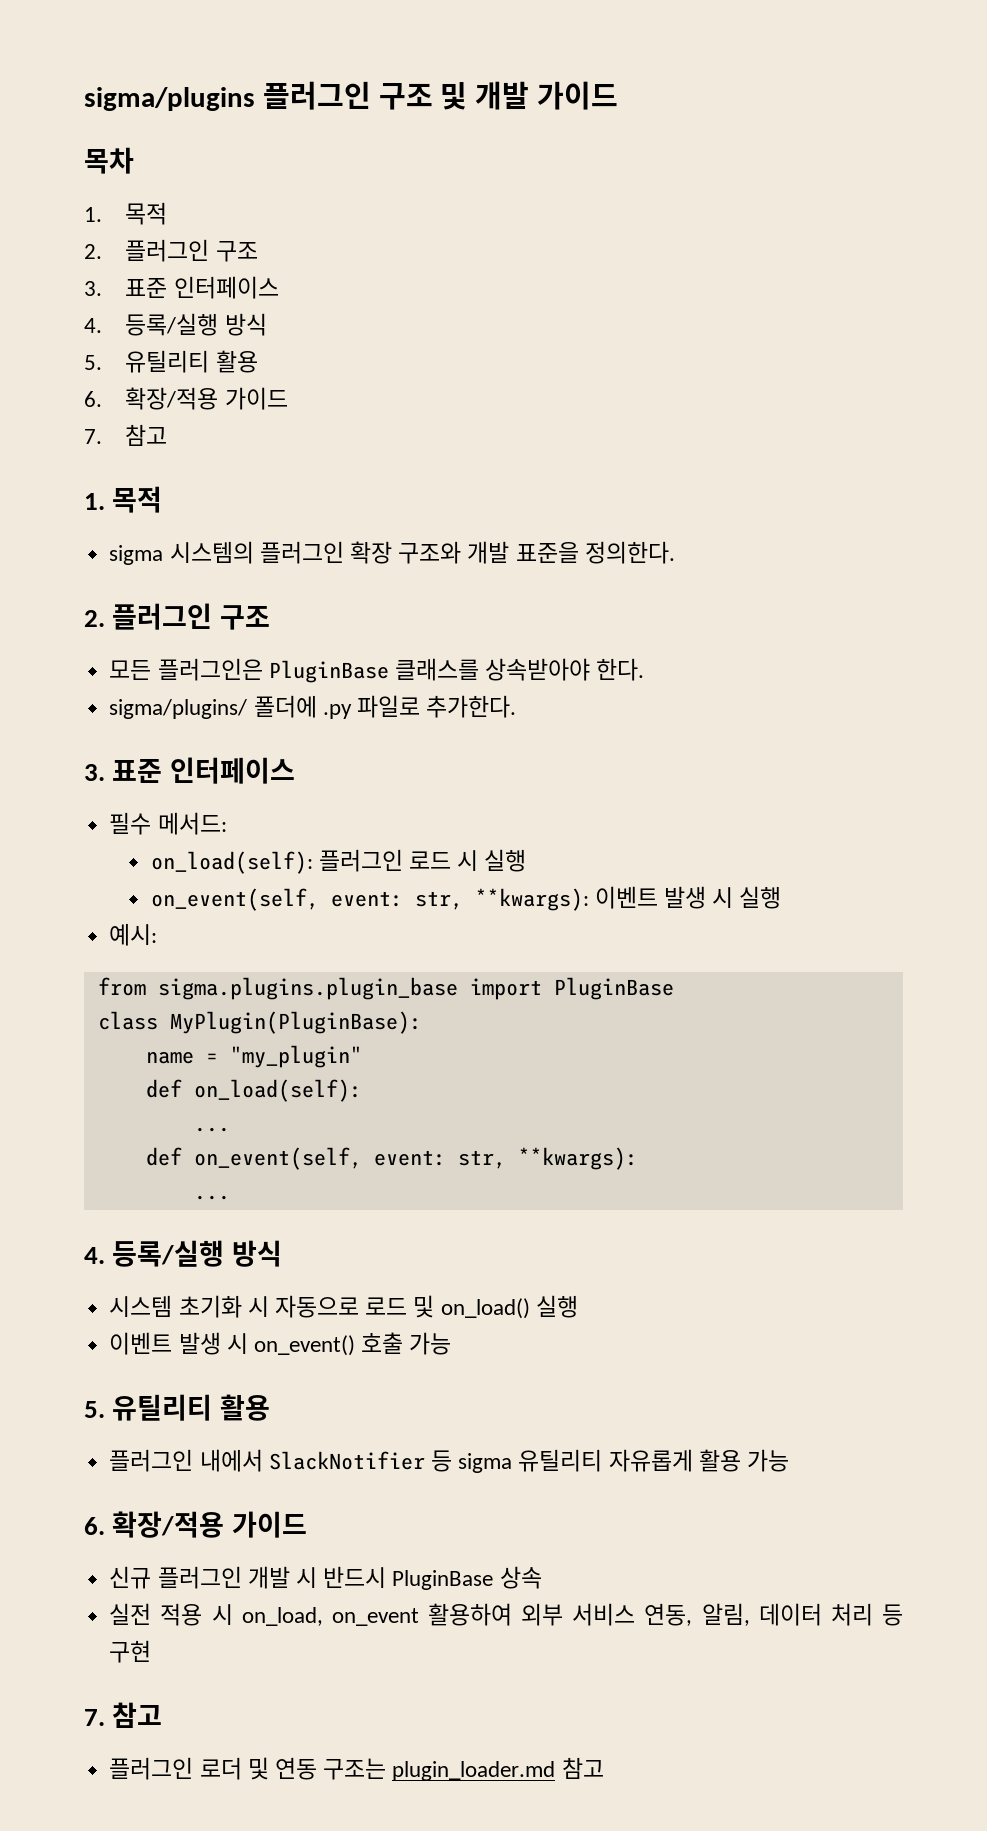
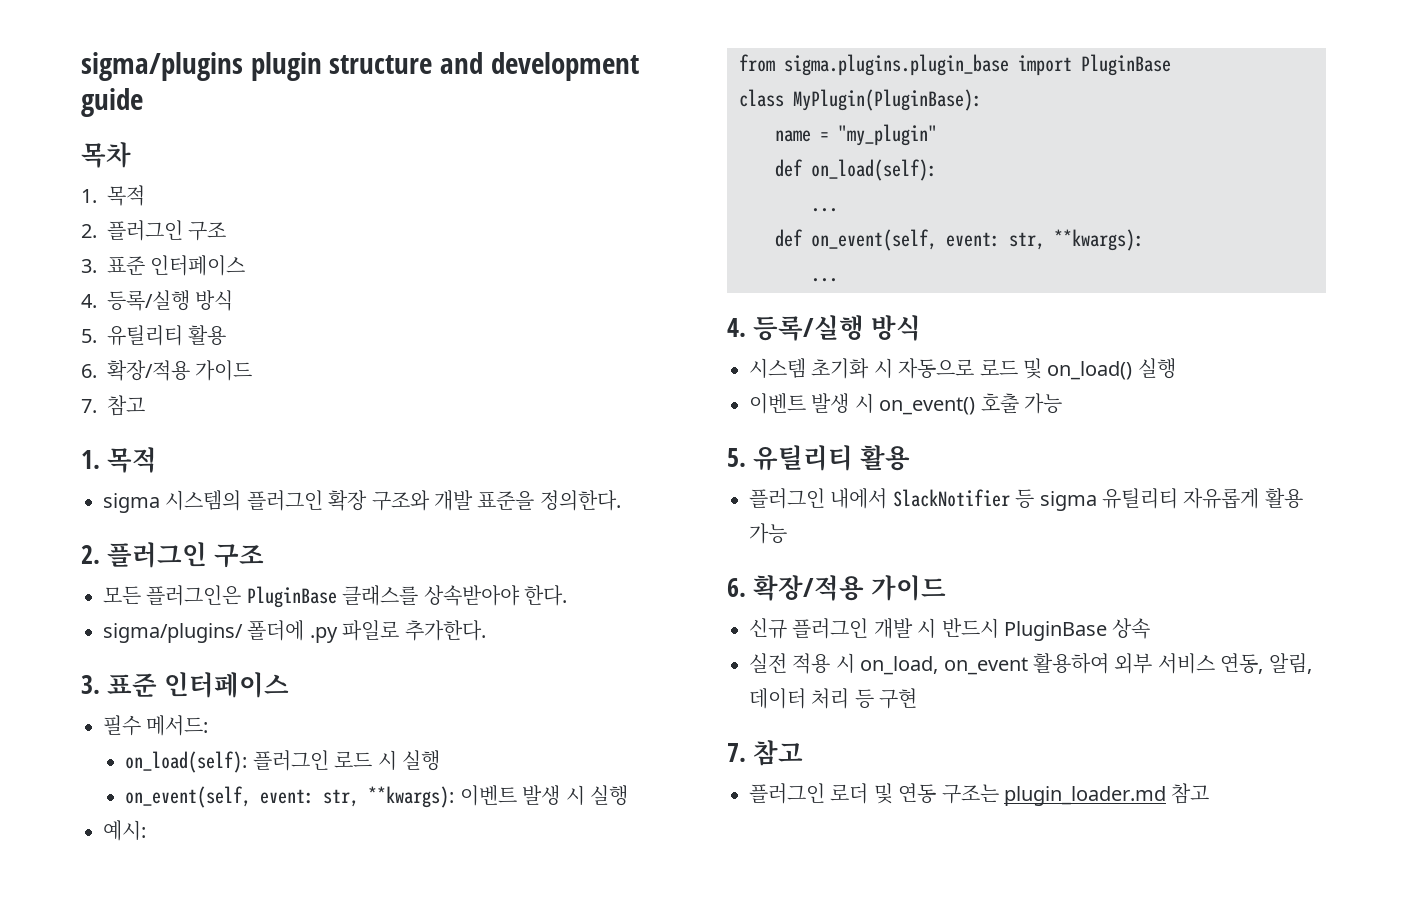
- sigma/plugins 플러그인 구조 및 개발 가이드
+ sigma/plugins plugin structure and development guide

